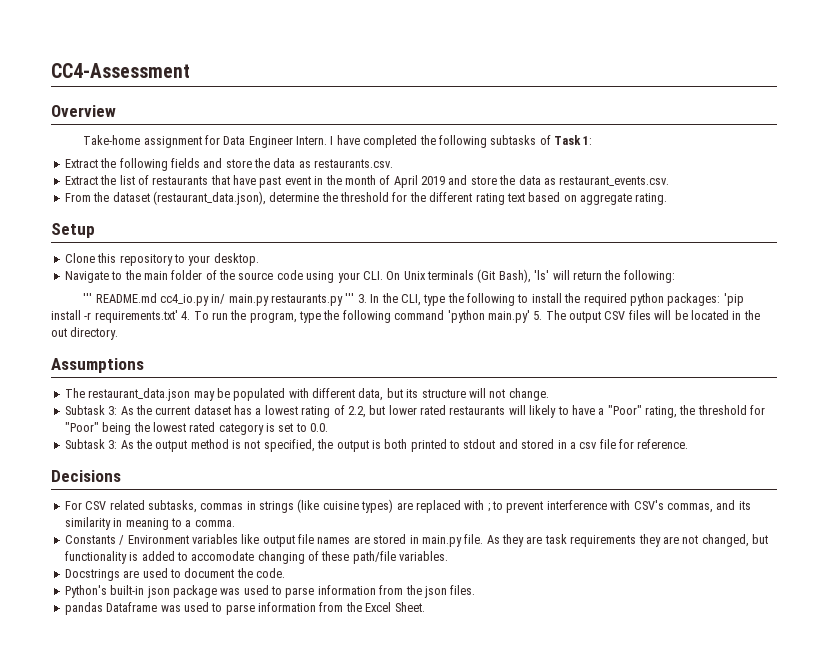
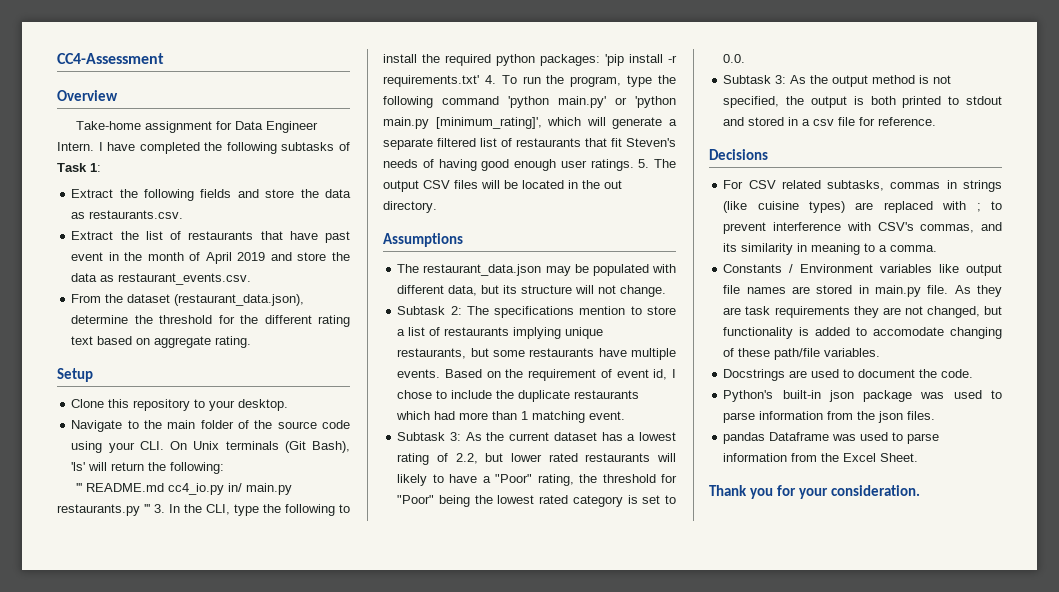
- ''' README.md cc4_io.py in/ main.py restaurants.py ''' 3. In the CLI, type the following to install the required python packages: 'pip install -r requirements.txt' 4. To run the program, type the following command 'python main.py' 5. The output CSV files will be located in the out directory.
+ ''' README.md cc4_io.py in/ main.py restaurants.py ''' 3. In the CLI, type the following to install the required python packages: 'pip install -r requirements.txt' 4. To run the program, type the following command 'python main.py' or 'python main.py [minimum_rating]', which will generate a separate filtered list of restaurants that fit Steven's needs of having good enough user ratings. 5. The output CSV files will be located in the out directory.
+ Subtask 2: The specifications mention to store a list of restaurants implying unique restaurants, but some restaurants have multiple events. Based on the requirement of event id, I chose to include the duplicate restaurants which had more than 1 matching event.
+ Thank you for your consideration.

